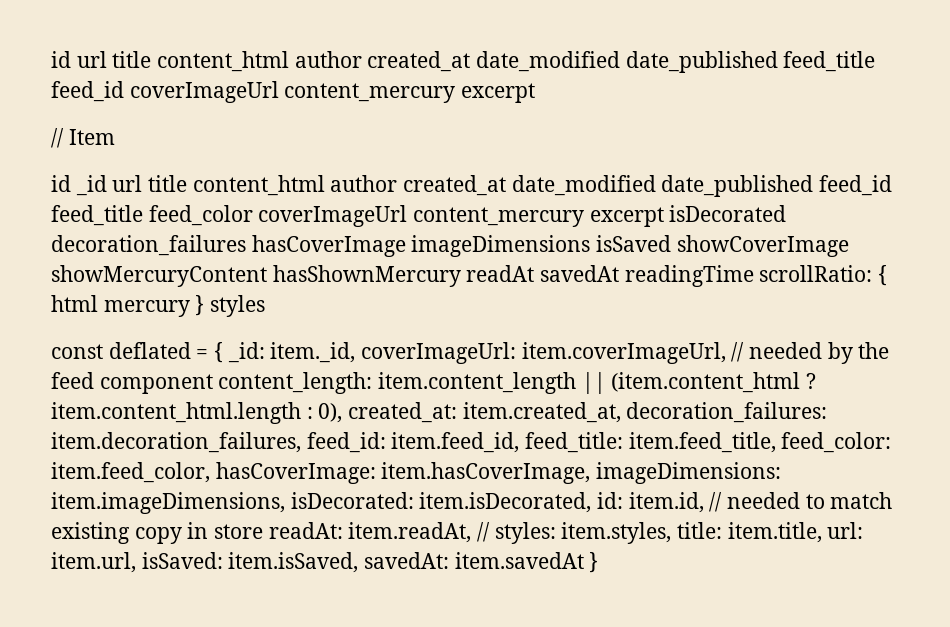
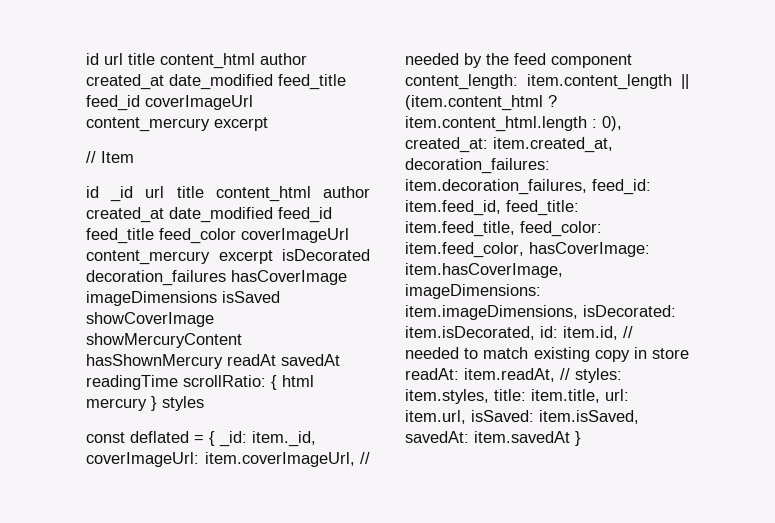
- id url title content_html author created_at date_modified date_published feed_title feed_id coverImageUrl content_mercury excerpt
+ id url title content_html author created_at date_modified feed_title feed_id coverImageUrl content_mercury excerpt
- id _id url title content_html author created_at date_modified date_published feed_id feed_title feed_color coverImageUrl content_mercury excerpt isDecorated decoration_failures hasCoverImage imageDimensions isSaved showCoverImage showMercuryContent hasShownMercury readAt savedAt readingTime scrollRatio: { html mercury } styles
+ id _id url title content_html author created_at date_modified feed_id feed_title feed_color coverImageUrl content_mercury excerpt isDecorated decoration_failures hasCoverImage imageDimensions isSaved showCoverImage showMercuryContent hasShownMercury readAt savedAt readingTime scrollRatio: { html mercury } styles

